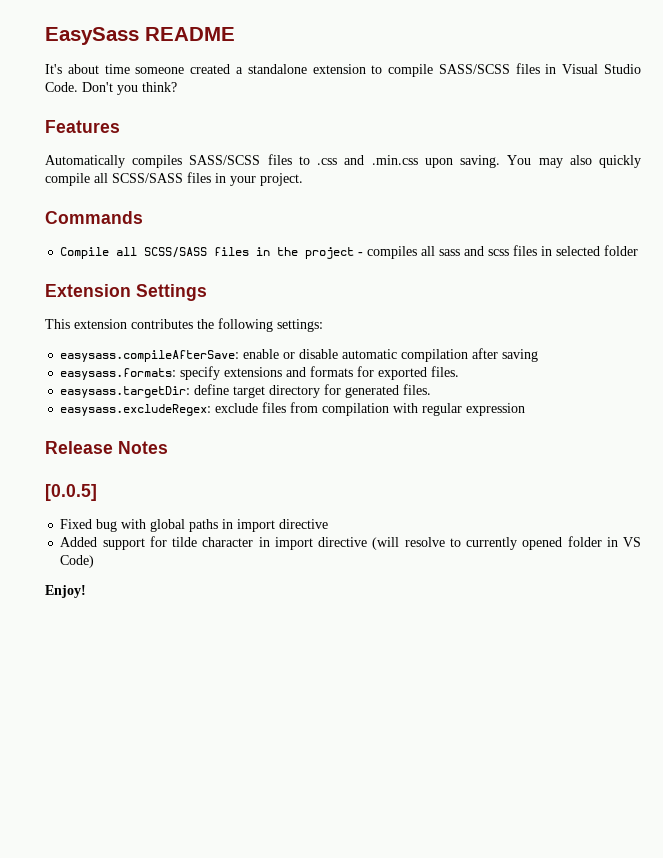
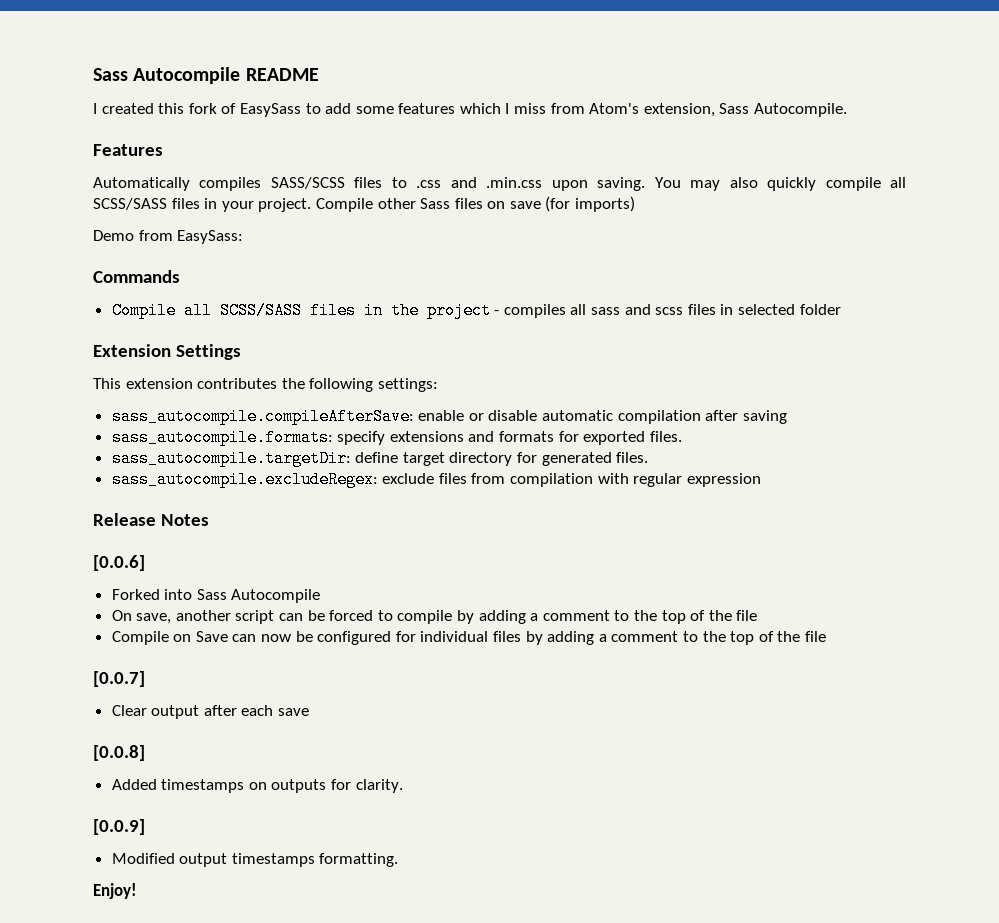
- EasySass README
+ Sass Autocompile README
- It's about time someone created a standalone extension to compile SASS/SCSS files in Visual Studio Code. Don't you think?
+ I created this fork of EasySass to add some features which I miss from Atom's extension, Sass Autocompile.
+ Compile other Sass files on save (for imports)
+ Demo from EasySass:
- easysass.compileAfterSave: enable or disable automatic compilation after saving
+ sass_autocompile.compileAfterSave: enable or disable automatic compilation after saving
- easysass.formats: specify extensions and formats for exported files.
+ sass_autocompile.formats: specify extensions and formats for exported files.
- easysass.targetDir: define target directory for generated files.
+ sass_autocompile.targetDir: define target directory for generated files.
- easysass.excludeRegex: exclude files from compilation with regular expression
+ sass_autocompile.excludeRegex: exclude files from compilation with regular expression
- [0.0.5]
- Fixed bug with global paths in import directive
- Added support for tilde character in import directive (will resolve to currently opened folder in VS Code)
+ [0.0.6]
+ Forked into Sass Autocompile
+ On save, another script can be forced to compile by adding a comment to the top of the file
+ Compile on Save can now be configured for individual files by adding a comment to the top of the file
+ [0.0.7]
+ Clear output after each save
+ [0.0.8]
+ Added timestamps on outputs for clarity.
+ [0.0.9]
+ Modified output timestamps formatting.

